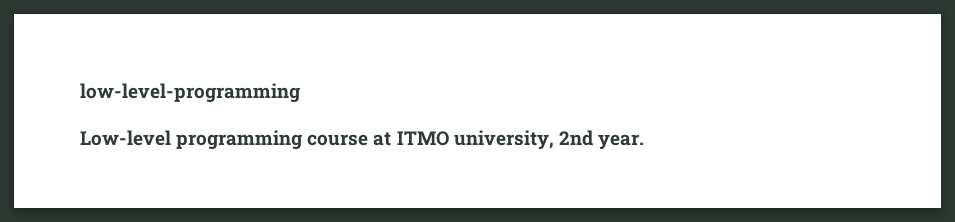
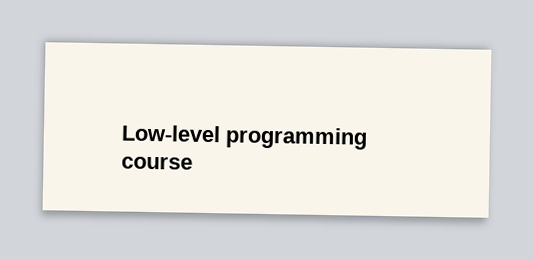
- low-level-programming
- Low-level programming course at ITMO university, 2nd year.
+ Low-level programming course

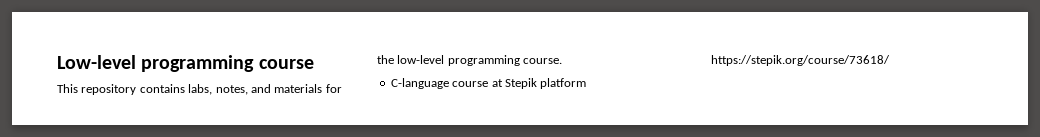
+ This repository contains labs, notes, and materials for the low-level programming course.
+ C-language course at Stepik platform https://stepik.org/course/73618/

